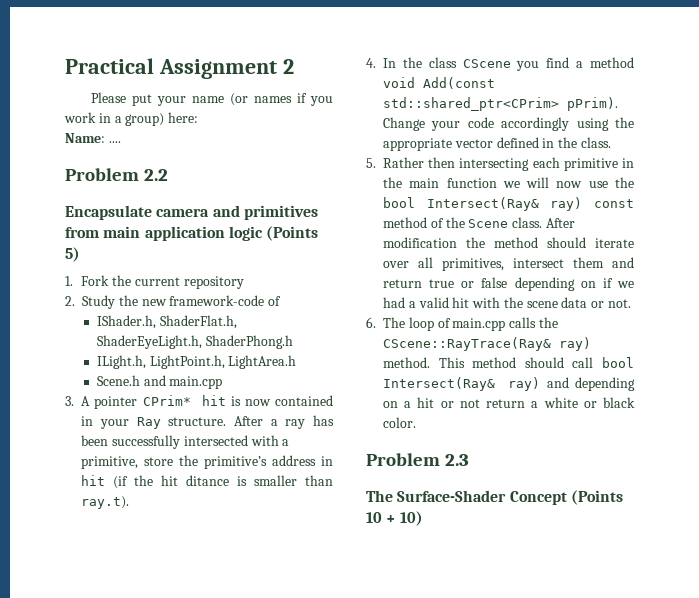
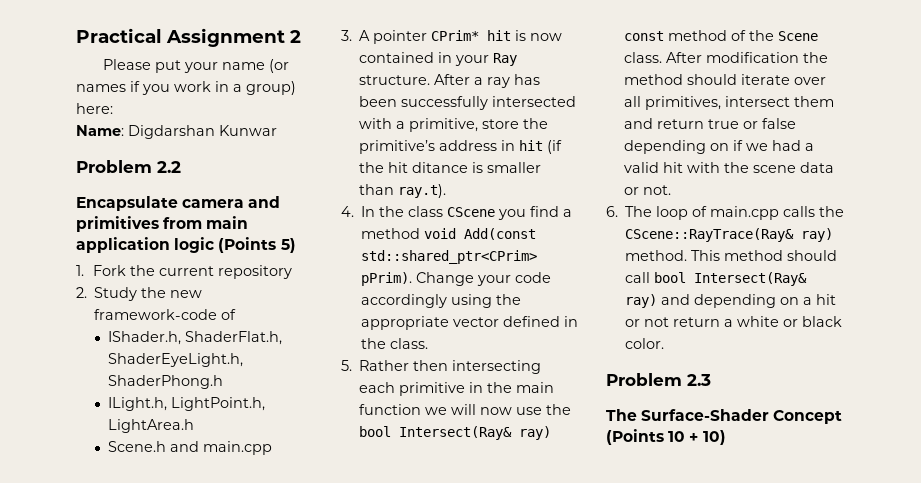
- Name: ....
+ Name: Digdarshan Kunwar

